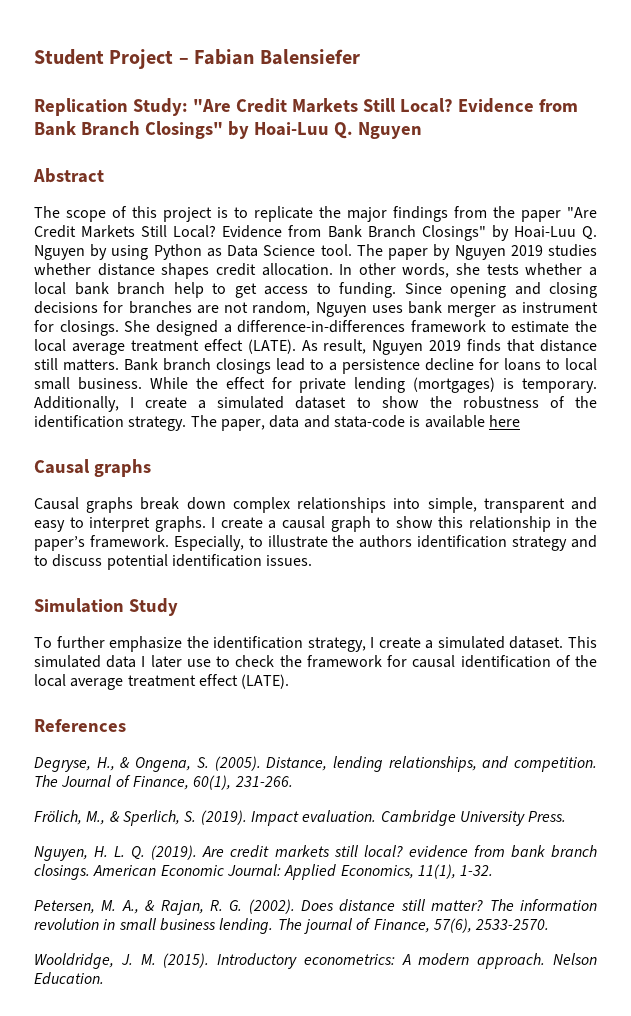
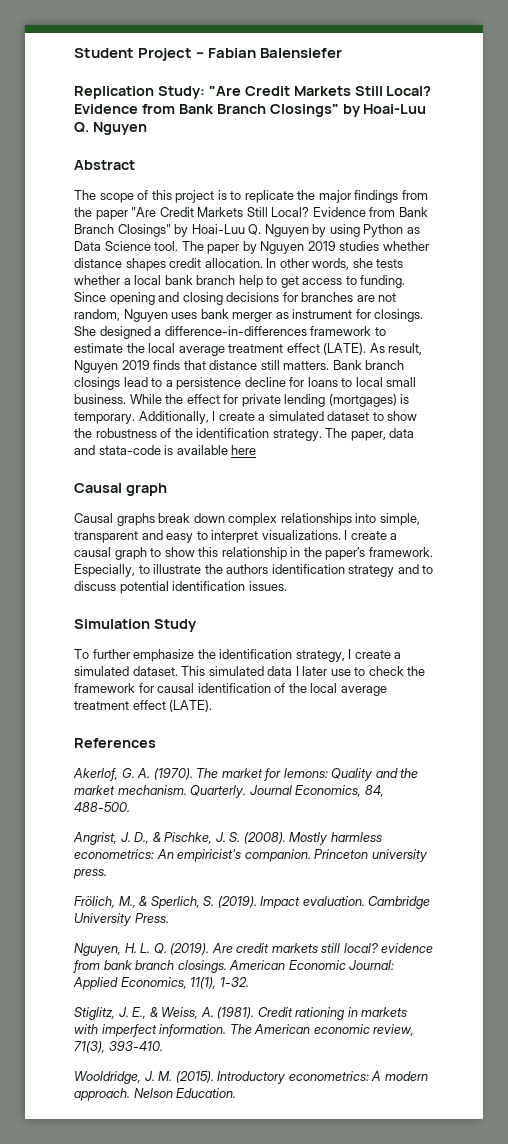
  The paper, data and stata-code is available here
- Causal graphs
+ Causal graph
- Causal graphs break down complex relationships into simple, transparent and easy to interpret graphs.
+ Causal graphs break down complex relationships into simple, transparent and easy to interpret visualizations.
- Degryse, H., & Ongena, S. (2005). Distance, lending relationships, and competition. The Journal of Finance, 60(1), 231-266.
+ Akerlof, G. A. (1970). The market for lemons: Quality and the market mechanism. Quarterly. Journal Economics, 84, 488-500.
+ Angrist, J. D., & Pischke, J. S. (2008). Mostly harmless econometrics: An empiricist's companion. Princeton university press.
- Petersen, M. A., & Rajan, R. G. (2002). Does distance still matter? The information revolution in small business lending. The journal of Finance, 57(6), 2533-2570.
+ Stiglitz, J. E., & Weiss, A. (1981). Credit rationing in markets with imperfect information. The American economic review, 71(3), 393-410.

